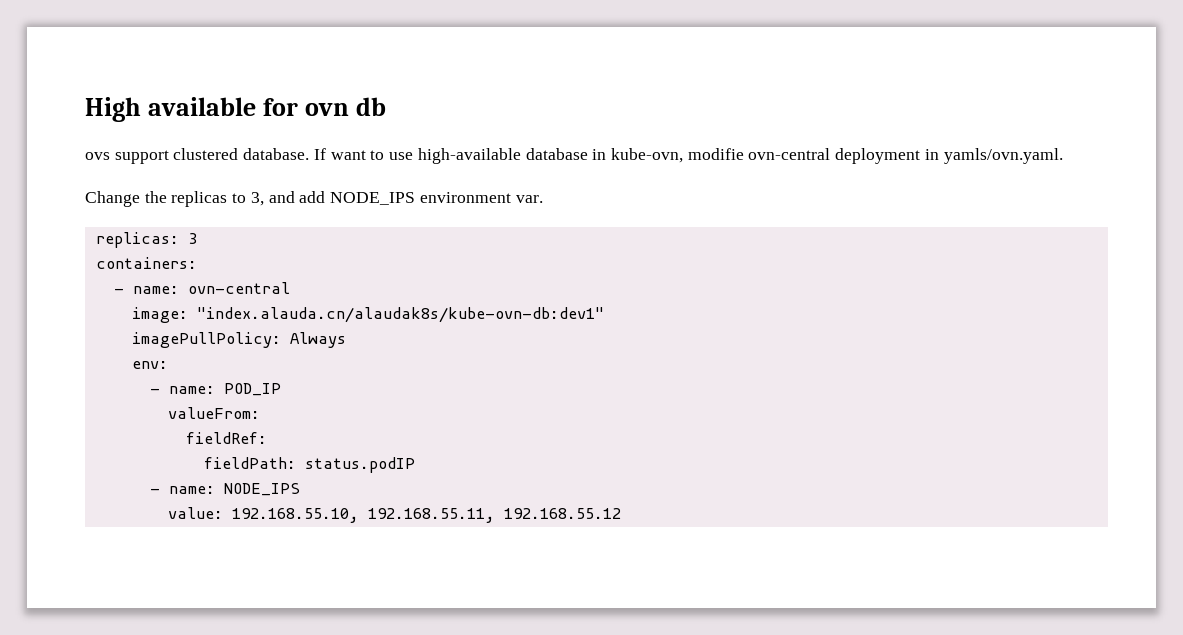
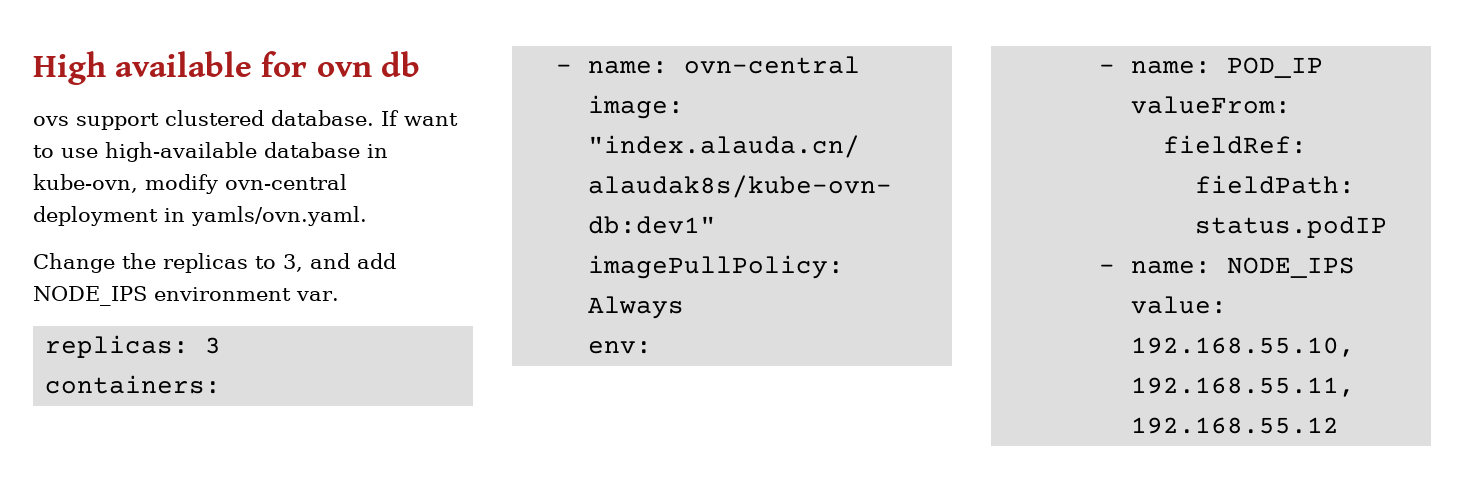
- If want to use high-available database in kube-ovn, modifie ovn-central deployment in yamls/ovn.yaml.
+ If want to use high-available database in kube-ovn, modify ovn-central deployment in yamls/ovn.yaml.

